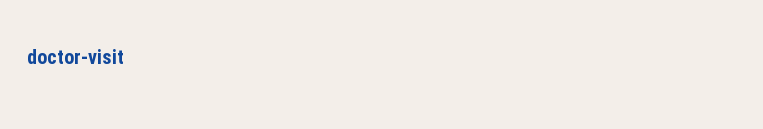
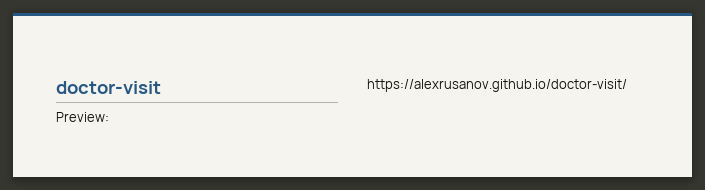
+ Preview: https://alexrusanov.github.io/doctor-visit/

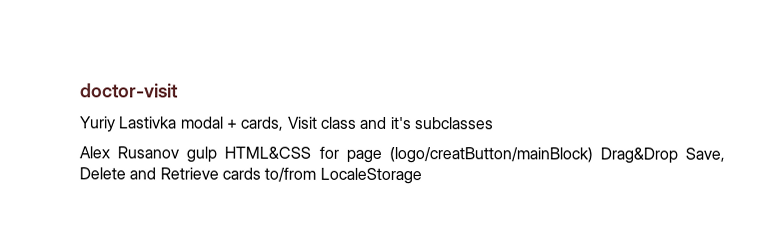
- Preview: https://alexrusanov.github.io/doctor-visit/
+ Yuriy Lastivka modal + cards, Visit class and it's subclasses
+ Alex Rusanov gulp HTML&CSS for page (logo/creatButton/mainBlock) Drag&Drop Save, Delete and Retrieve cards to/from LocaleStorage

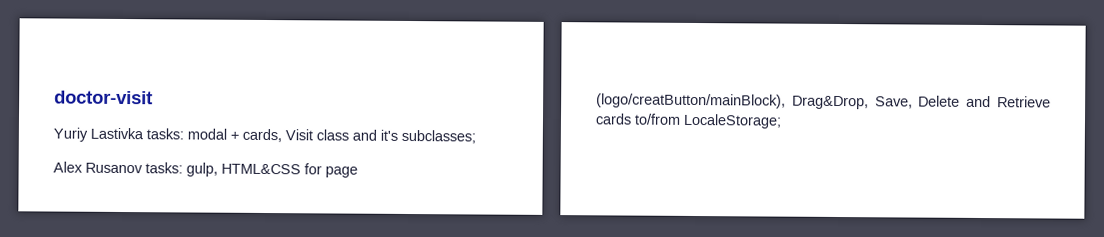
- Yuriy Lastivka modal + cards, Visit class and it's subclasses
+ Yuriy Lastivka tasks: modal + cards, Visit class and it's subclasses;
- Alex Rusanov gulp HTML&CSS for page (logo/creatButton/mainBlock) Drag&Drop Save, Delete and Retrieve cards to/from LocaleStorage
+ Alex Rusanov tasks: gulp, HTML&CSS for page (logo/creatButton/mainBlock), Drag&Drop, Save, Delete and Retrieve cards to/from LocaleStorage;

